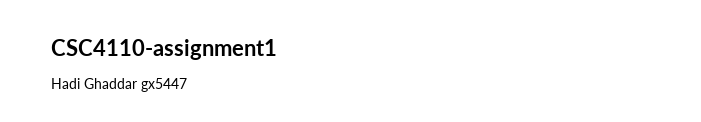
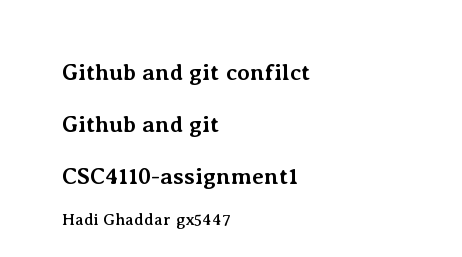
+ Github and git confilct
+ Github and git

